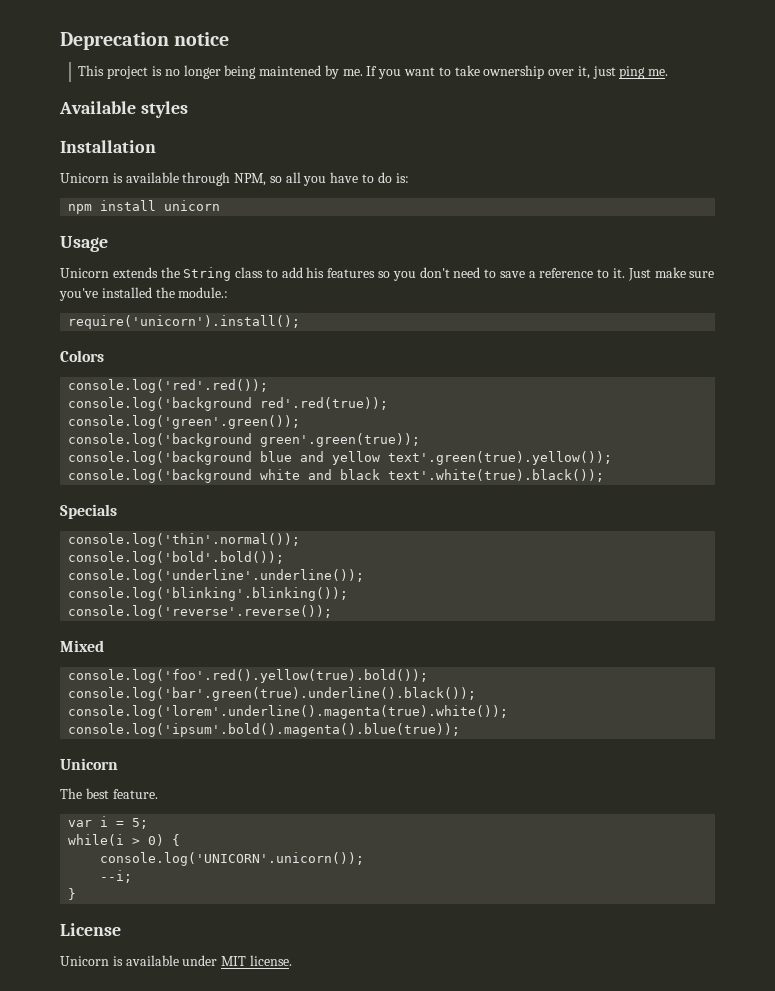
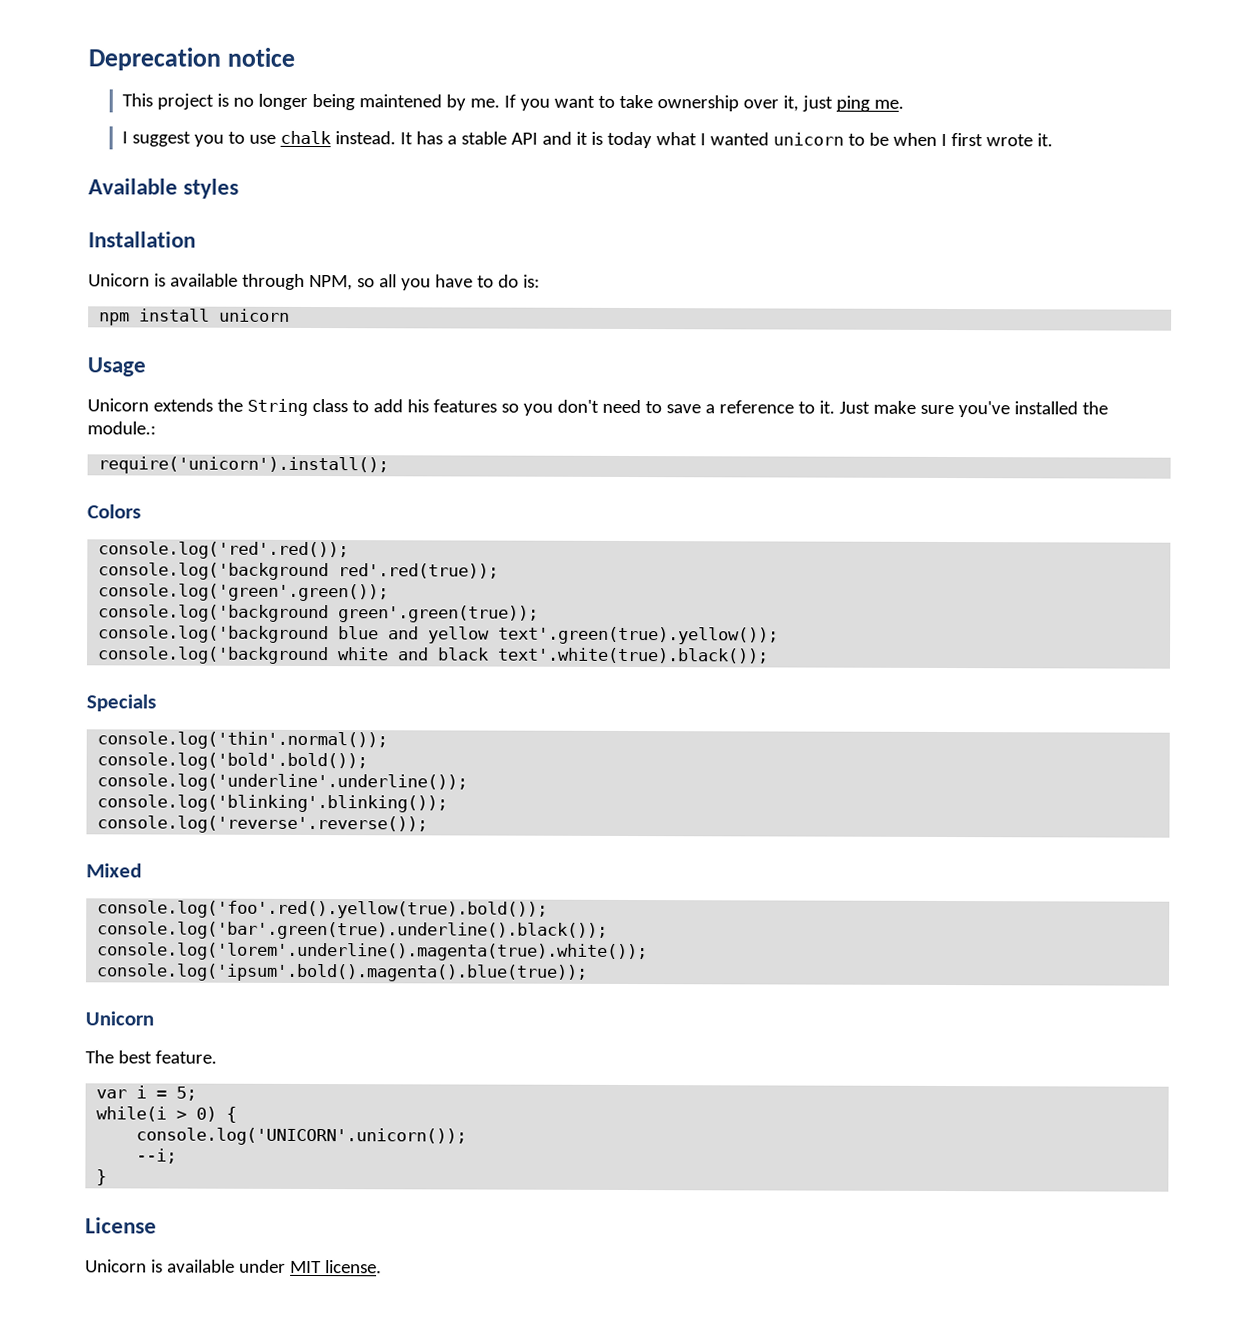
+ I suggest you to use chalk instead. It has a stable API and it is today what I wanted unicorn to be when I first wrote it.

